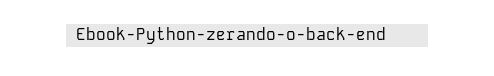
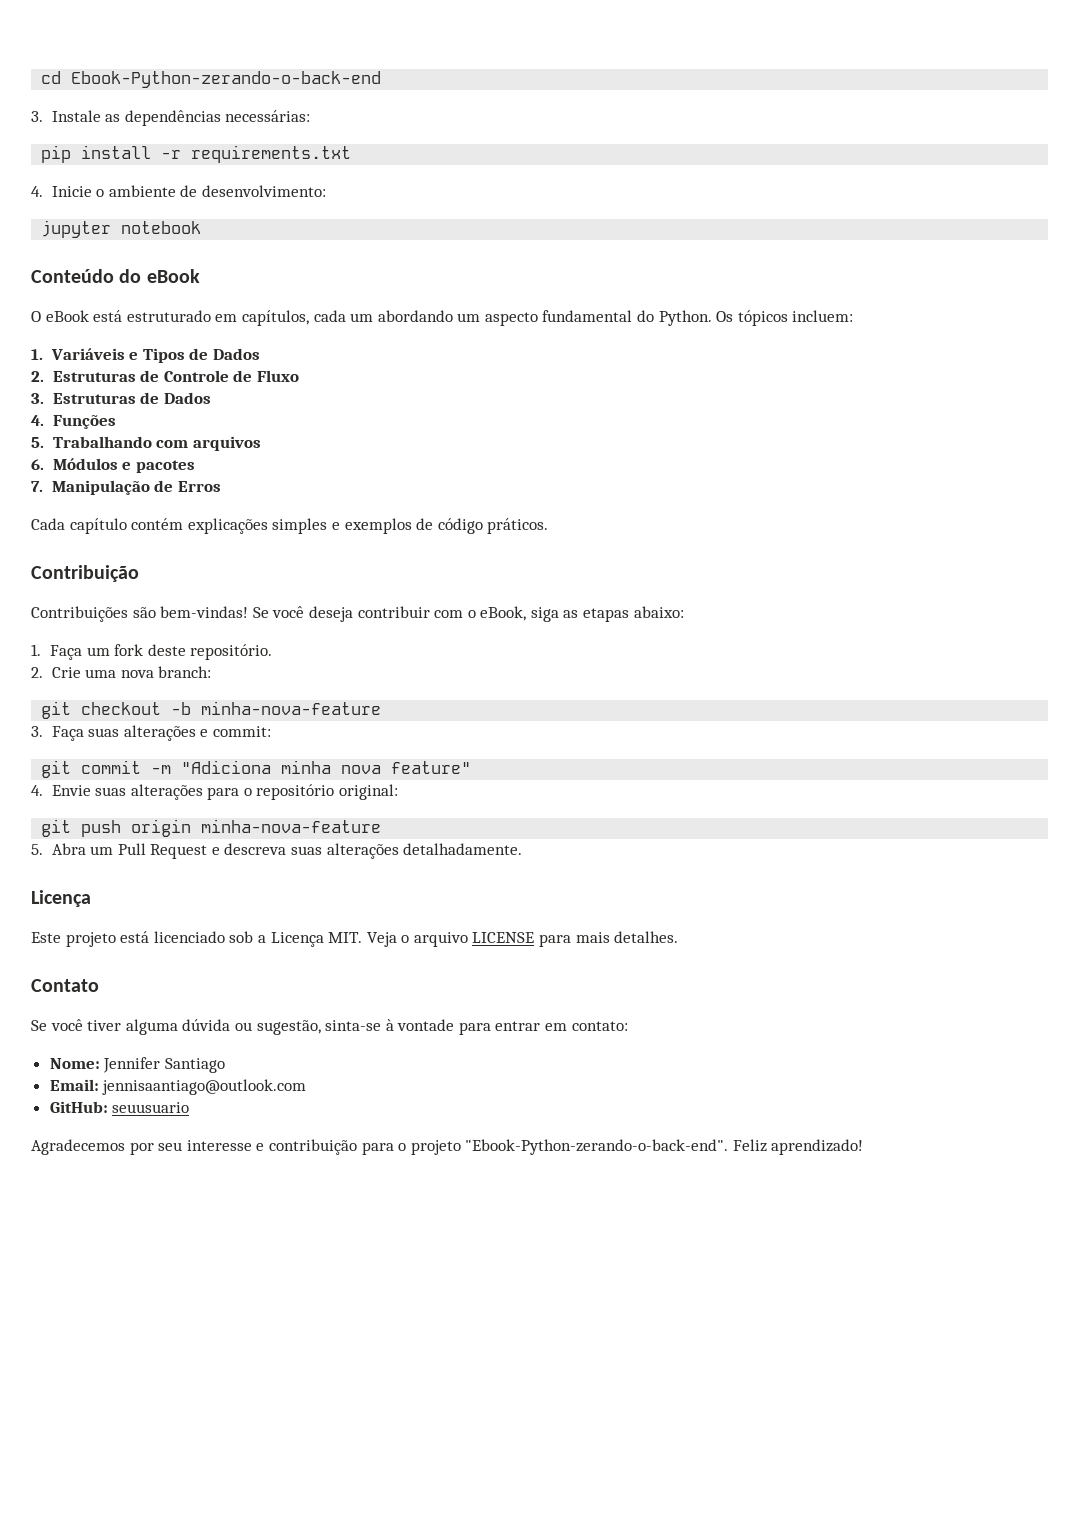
- Ebook-Python-zerando-o-back-end
+ cd Ebook-Python-zerando-o-back-end
+ 3. Instale as dependências necessárias:
+ pip install -r requirements.txt
+ 4. Inicie o ambiente de desenvolvimento:
+ jupyter notebook
+ Conteúdo do eBook
+ O eBook está estruturado em capítulos, cada um abordando um aspecto fundamental do Python. Os tópicos incluem:
+ 1. Variáveis e Tipos de Dados
+ 2. Estruturas de Controle de Fluxo
+ 3. Estruturas de Dados
+ 4. Funções
+ 5. Trabalhando com arquivos
+ 6. Módulos e pacotes
+ 7. Manipulação de Erros
+ Cada capítulo contém explicações simples e exemplos de código práticos.
+ Contribuição
+ Contribuições são bem-vindas! Se você deseja contribuir com o eBook, siga as etapas abaixo:
+ 1. Faça um fork deste repositório.
+ 2. Crie uma nova branch:
+ git checkout -b minha-nova-feature
+ 3. Faça suas alterações e commit:
+ git commit -m "Adiciona minha nova feature"
+ 4. Envie suas alterações para o repositório original:
+ git push origin minha-nova-feature
+ 5. Abra um Pull Request e descreva suas alterações detalhadamente.
+ Licença
+ Este projeto está licenciado sob a Licença MIT. Veja o arquivo LICENSE para mais detalhes.
+ Contato
+ Se você tiver alguma dúvida ou sugestão, sinta-se à vontade para entrar em contato:
+ Nome: Jennifer Santiago
+ Email: jennisaantiago@outlook.com
+ GitHub: seuusuario
+ Agradecemos por seu interesse e contribuição para o projeto "Ebook-Python-zerando-o-back-end". Feliz aprendizado!

